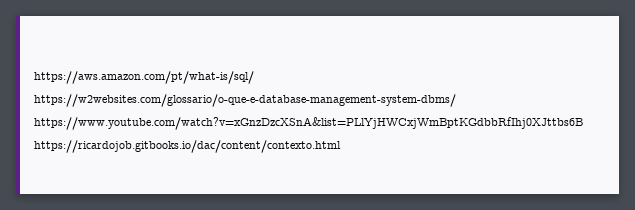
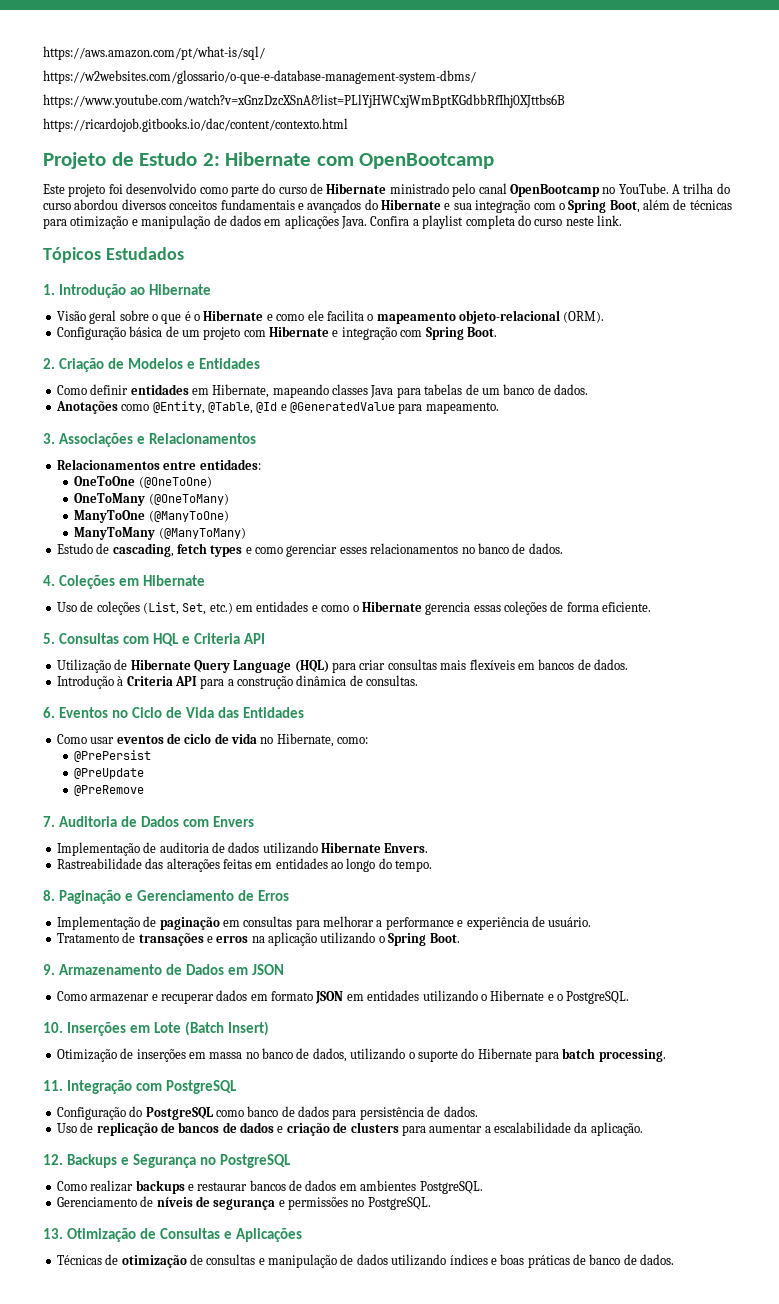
+ Projeto de Estudo 2: Hibernate com OpenBootcamp
+ Este projeto foi desenvolvido como parte do curso de Hibernate ministrado pelo canal OpenBootcamp no YouTube. A trilha do curso abordou diversos conceitos fundamentais e avançados do Hibernate e sua integração com o Spring Boot, além de técnicas para otimização e manipulação de dados em aplicações Java. Confira a playlist completa do curso neste link.
+ Tópicos Estudados
+ 1. Introdução ao Hibernate
+ Visão geral sobre o que é o Hibernate e como ele facilita o mapeamento objeto-relacional (ORM).
+ Configuração básica de um projeto com Hibernate e integração com Spring Boot.
+ 2. Criação de Modelos e Entidades
+ Como definir entidades em Hibernate, mapeando classes Java para tabelas de um banco de dados.
+ Anotações como @Entity, @Table, @Id e @GeneratedValue para mapeamento.
+ 3. Associações e Relacionamentos
+ Relacionamentos entre entidades:
+ OneToOne (@OneToOne)
+ OneToMany (@OneToMany)
+ ManyToOne (@ManyToOne)
+ ManyToMany (@ManyToMany)
+ Estudo de cascading, fetch types e como gerenciar esses relacionamentos no banco de dados.
+ 4. Coleções em Hibernate
+ Uso de coleções (List, Set, etc.) em entidades e como o Hibernate gerencia essas coleções de forma eficiente.
+ 5. Consultas com HQL e Criteria API
+ Utilização de Hibernate Query Language (HQL) para criar consultas mais flexíveis em bancos de dados.
+ Introdução à Criteria API para a construção dinâmica de consultas.
+ 6. Eventos no Ciclo de Vida das Entidades
+ Como usar eventos de ciclo de vida no Hibernate, como:
+ @PrePersist
+ @PreUpdate
+ @PreRemove
+ 7. Auditoria de Dados com Envers
+ Implementação de auditoria de dados utilizando Hibernate Envers.
+ Rastreabilidade das alterações feitas em entidades ao longo do tempo.
+ 8. Paginação e Gerenciamento de Erros
+ Implementação de paginação em consultas para melhorar a performance e experiência de usuário.
+ Tratamento de transações e erros na aplicação utilizando o Spring Boot.
+ 9. Armazenamento de Dados em JSON
+ Como armazenar e recuperar dados em formato JSON em entidades utilizando o Hibernate e o PostgreSQL.
+ 10. Inserções em Lote (Batch Insert)
+ Otimização de inserções em massa no banco de dados, utilizando o suporte do Hibernate para batch processing.
+ 11. Integração com PostgreSQL
+ Configuração do PostgreSQL como banco de dados para persistência de dados.
+ Uso de replicação de bancos de dados e criação de clusters para aumentar a escalabilidade da aplicação.
+ 12. Backups e Segurança no PostgreSQL
+ Como realizar backups e restaurar bancos de dados em ambientes PostgreSQL.
+ Gerenciamento de níveis de segurança e permissões no PostgreSQL.
+ 13. Otimização de Consultas e Aplicações
+ Técnicas de otimização de consultas e manipulação de dados utilizando índices e boas práticas de banco de dados.

